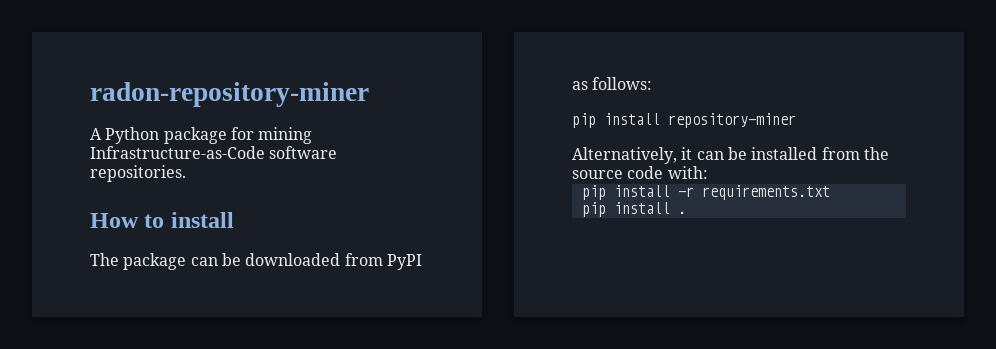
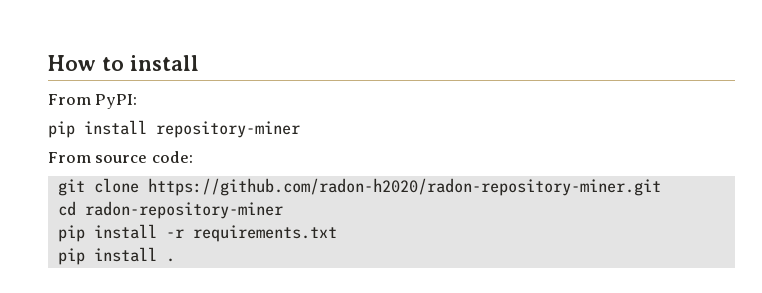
- radon-repository-miner
- A Python package for mining Infrastructure-as-Code software repositories.
  How to install
- The package can be downloaded from PyPI as follows:
+ From PyPI:
  pip install repository-miner
- Alternatively, it can be installed from the source code with:
+ From source code:
+ git clone https://github.com/radon-h2020/radon-repository-miner.git
+ cd radon-repository-miner

